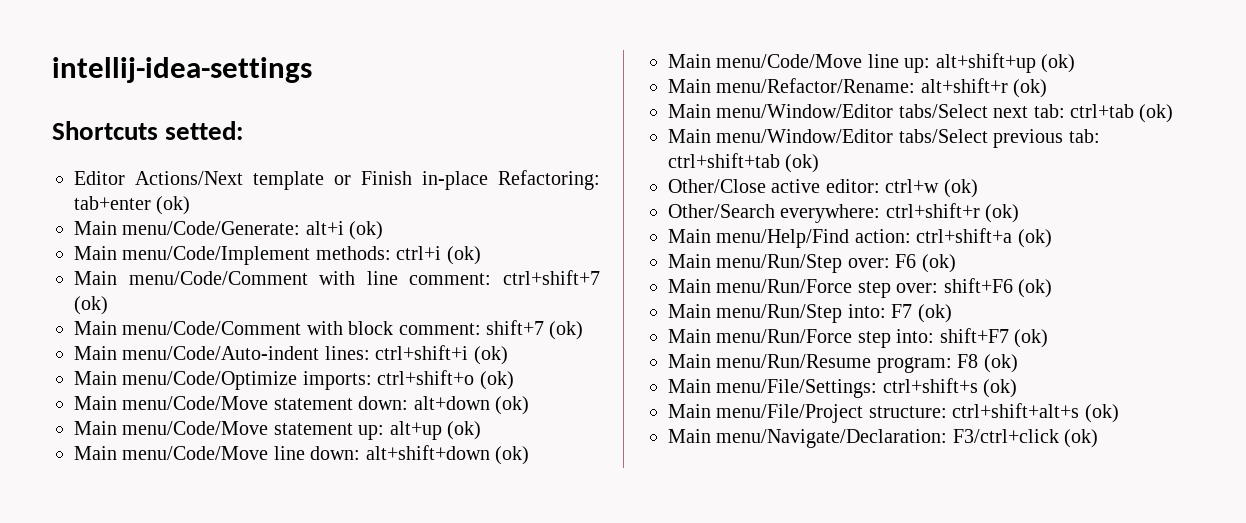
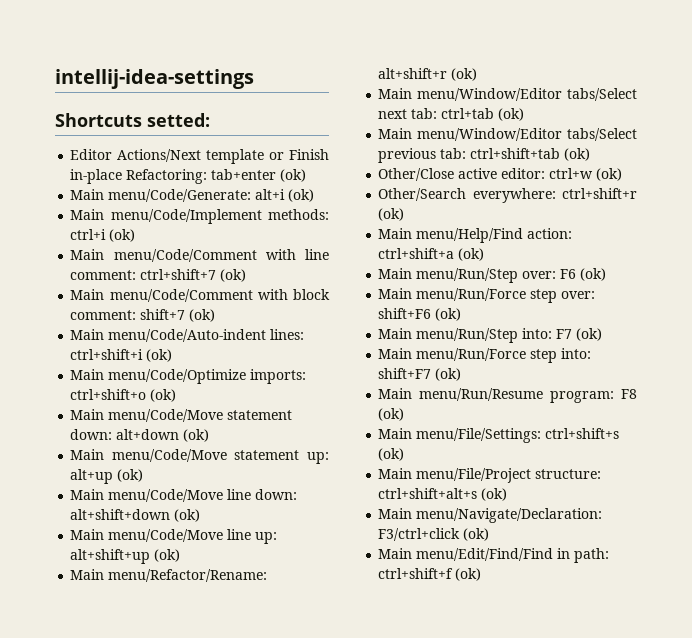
+ Main menu/Edit/Find/Find in path: ctrl+shift+f (ok)

